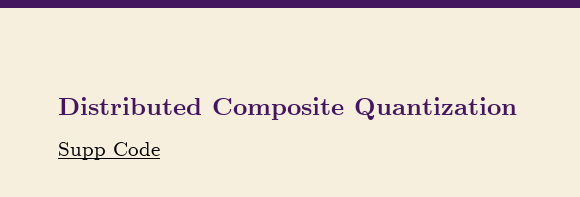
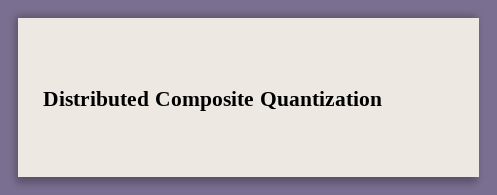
- Supp Code

